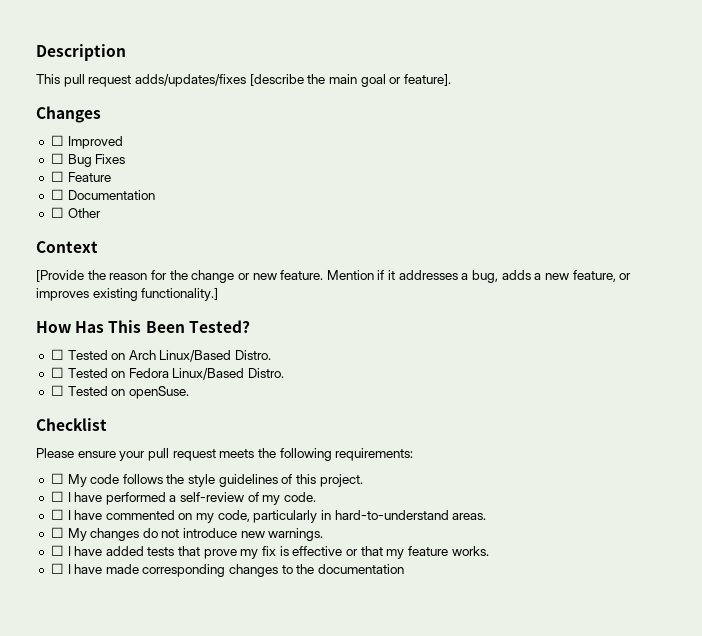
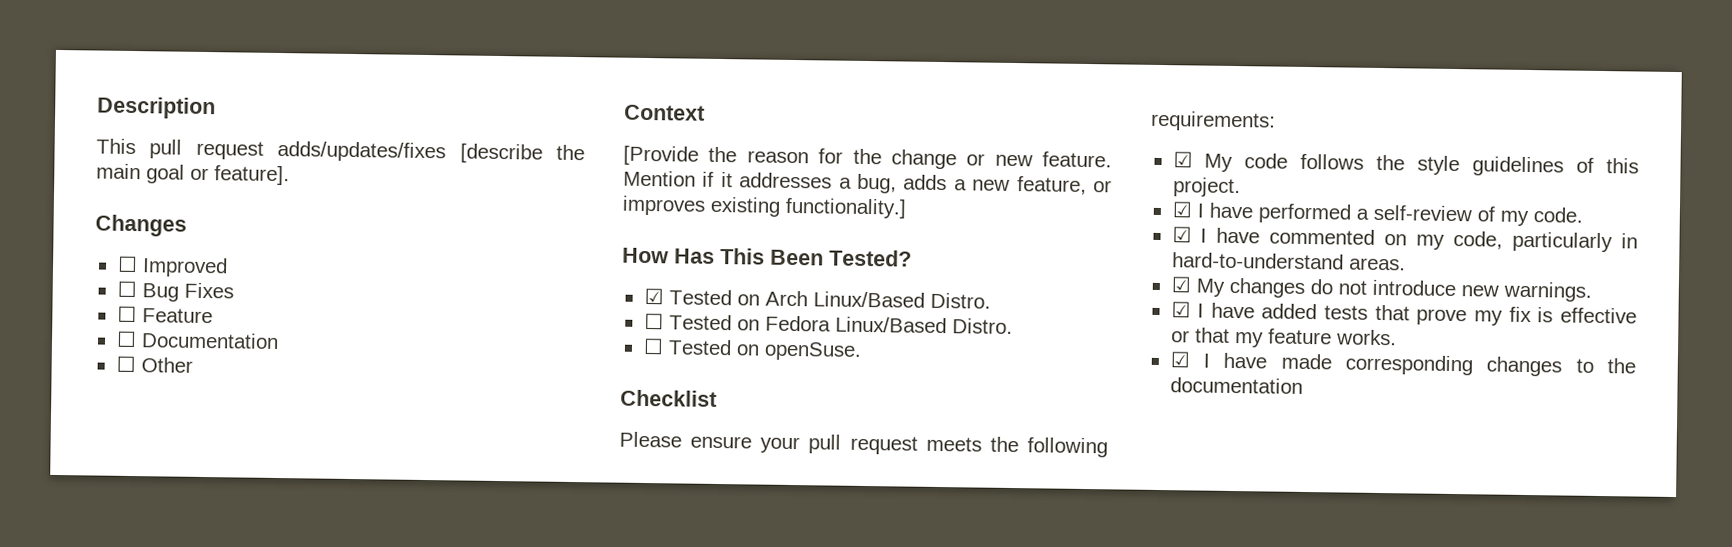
- ☐ Tested on Arch Linux/Based Distro.
+ ☑ Tested on Arch Linux/Based Distro.
- ☐ My code follows the style guidelines of this project.
+ ☑ My code follows the style guidelines of this project.
- ☐ I have performed a self-review of my code.
+ ☑ I have performed a self-review of my code.
- ☐ I have commented on my code, particularly in hard-to-understand areas.
+ ☑ I have commented on my code, particularly in hard-to-understand areas.
- ☐ My changes do not introduce new warnings.
+ ☑ My changes do not introduce new warnings.
- ☐ I have added tests that prove my fix is effective or that my feature works.
+ ☑ I have added tests that prove my fix is effective or that my feature works.
- ☐ I have made corresponding changes to the documentation
+ ☑ I have made corresponding changes to the documentation

